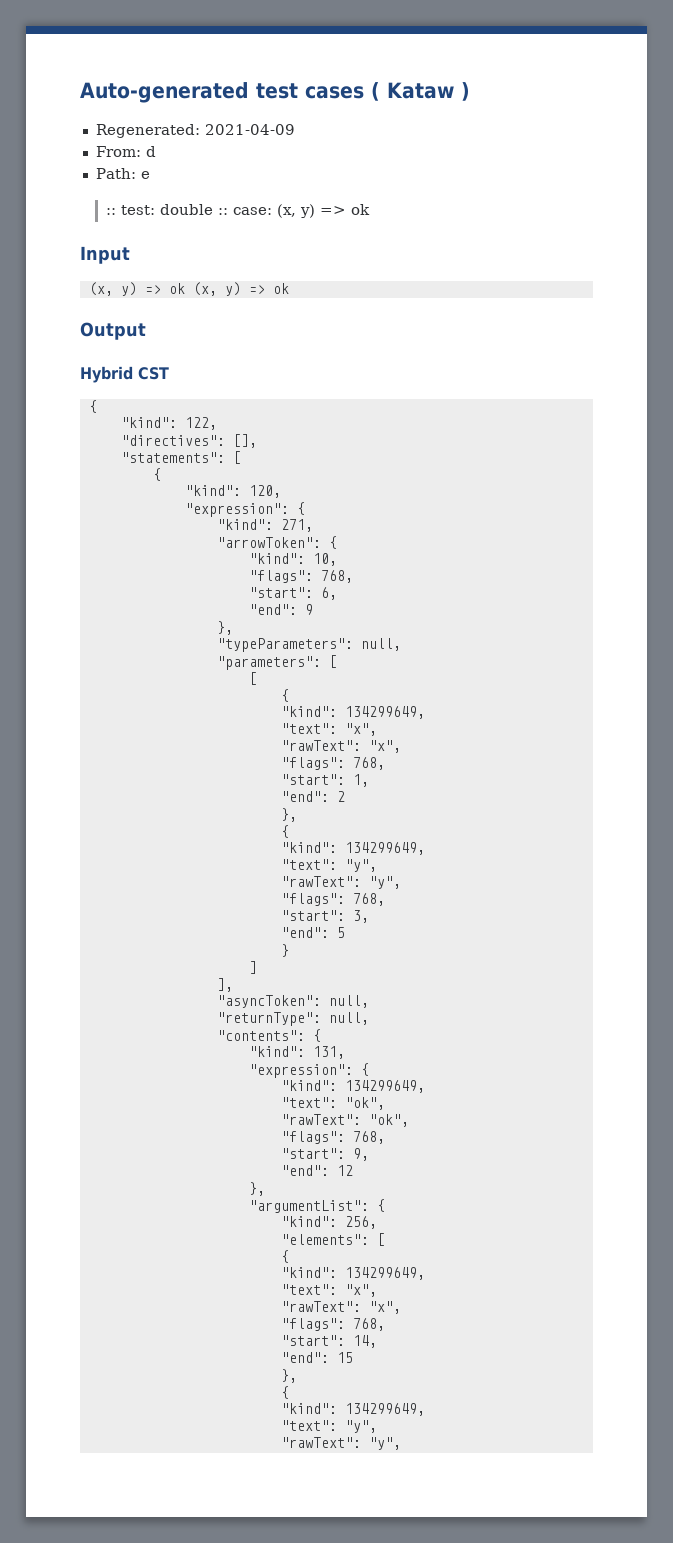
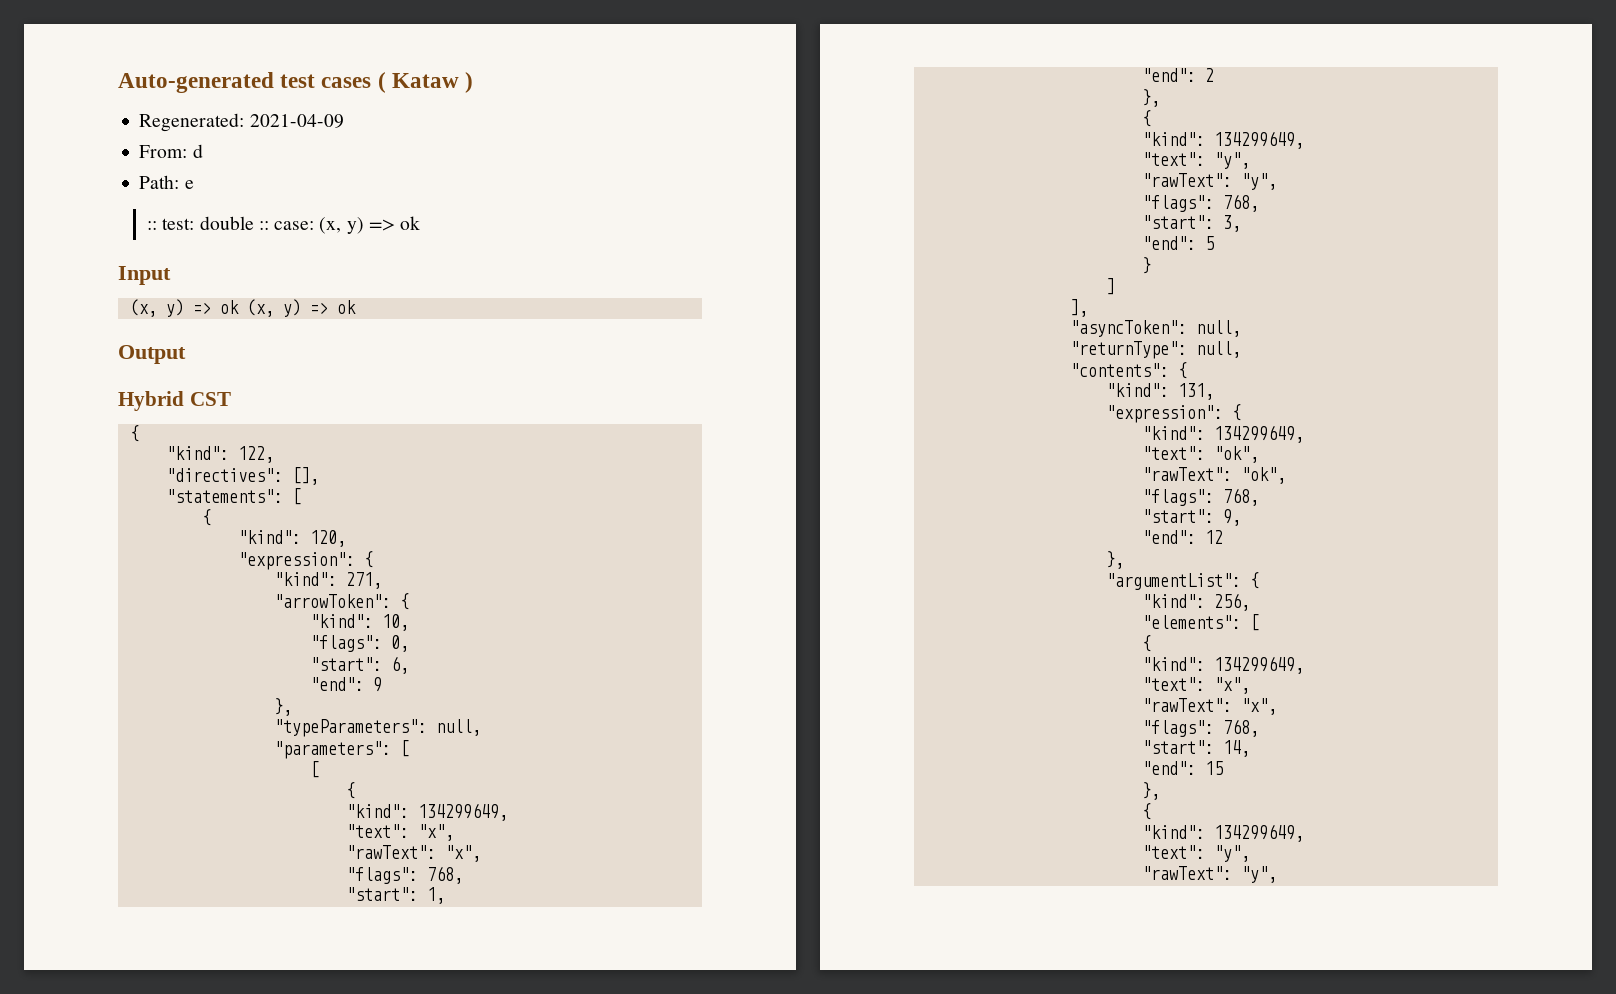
  "kind": 10,
- "flags": 768,
+ "flags": 0,

